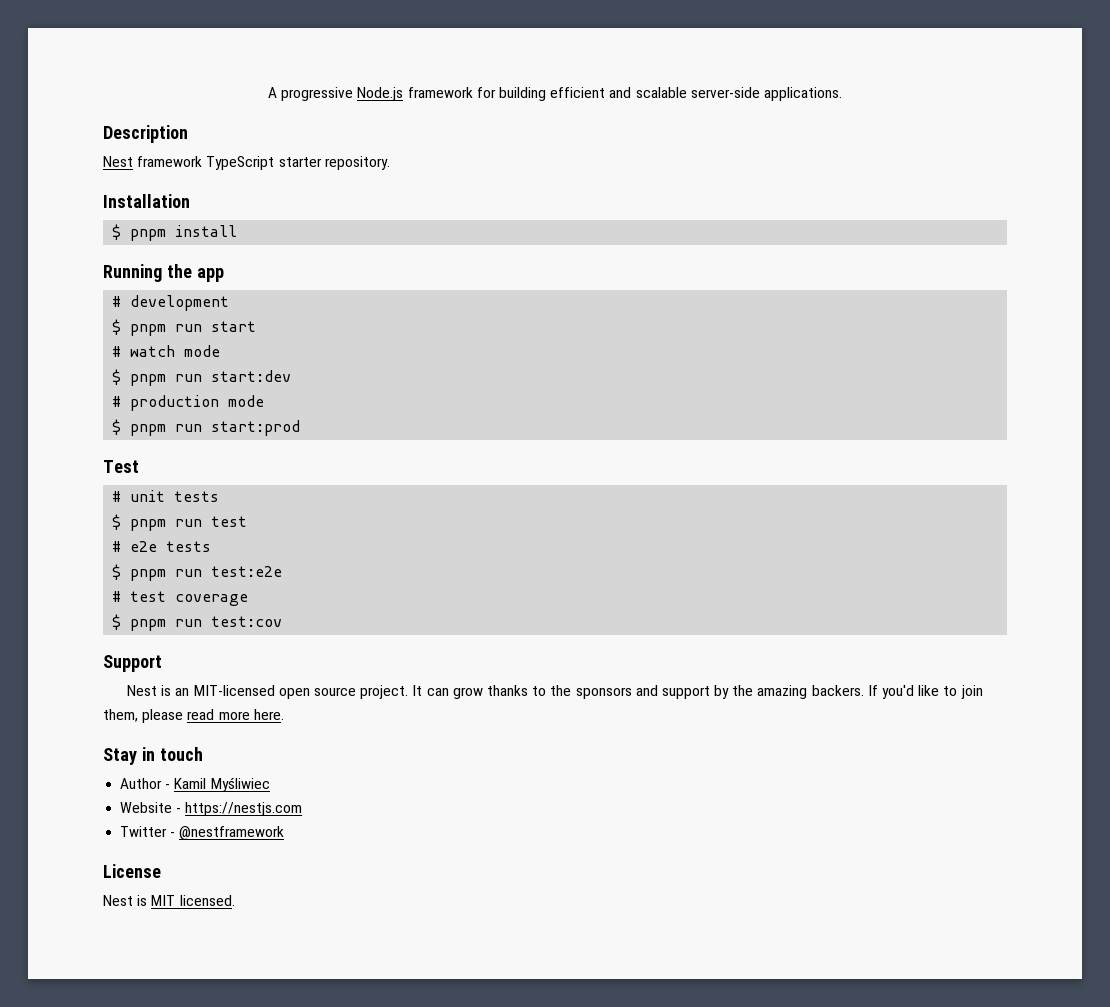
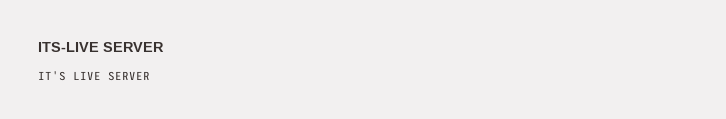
- A progressive Node.js framework for building efficient and scalable server-side applications.
- Description
- Nest framework TypeScript starter repository.
- Installation
- $ pnpm install
- Running the app
- # development
- $ pnpm run start
- # watch mode
- $ pnpm run start:dev
- # production mode
- $ pnpm run start:prod
- Test
- # unit tests
- $ pnpm run test
- # e2e tests
- $ pnpm run test:e2e
- # test coverage
- $ pnpm run test:cov
- Support
- Nest is an MIT-licensed open source project. It can grow thanks to the sponsors and support by the amazing backers. If you'd like to join them, please read more here.
- Stay in touch
- Author - Kamil Myśliwiec
- Website - https://nestjs.com
- Twitter - @nestframework
- License
- Nest is MIT licensed.
+ ITS-LIVE SERVER
+ IT'S LIVE SERVER

